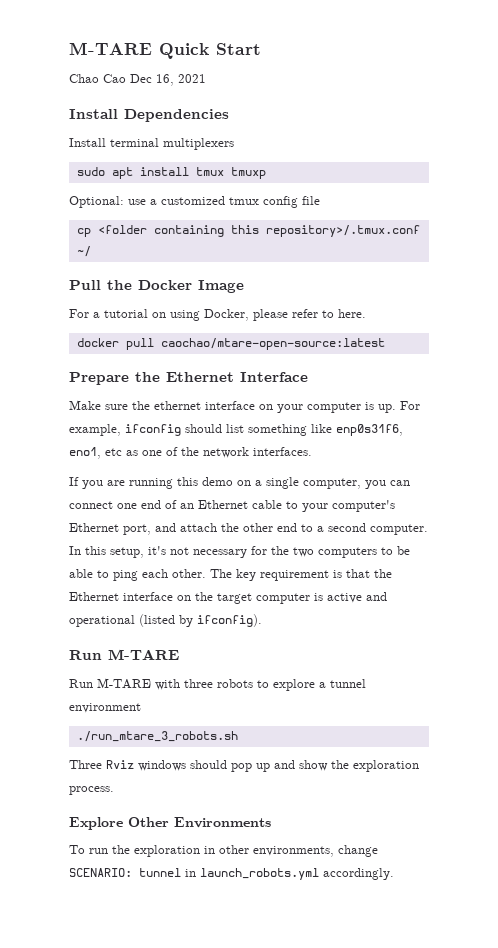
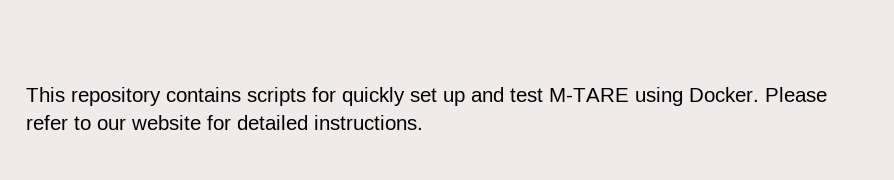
- M-TARE Quick Start
- Chao Cao Dec 16, 2021
- Install Dependencies
- Install terminal multiplexers
- sudo apt install tmux tmuxp
- Optional: use a customized tmux config file
- cp <folder containing this repository>/.tmux.conf ~/
- Pull the Docker Image
- For a tutorial on using Docker, please refer to here.
- docker pull caochao/mtare-open-source:latest
- Prepare the Ethernet Interface
- Make sure the ethernet interface on your computer is up. For example, ifconfig should list something like enp0s31f6, eno1, etc as one of the network interfaces.
- If you are running this demo on a single computer, you can connect one end of an Ethernet cable to your computer's Ethernet port, and attach the other end to a second computer. In this setup, it's not necessary for the two computers to be able to ping each other. The key requirement is that the Ethernet interface on the target computer is active and operational (listed by ifconfig).
- Run M-TARE
- Run M-TARE with three robots to explore a tunnel environment
- ./run_mtare_3_robots.sh
- Three Rviz windows should pop up and show the exploration process.
- Explore Other Environments
- To run the exploration in other environments, change SCENARIO: tunnel in launch_robots.yml accordingly.
+ This repository contains scripts for quickly set up and test M-TARE using Docker. Please refer to our website for detailed instructions.

